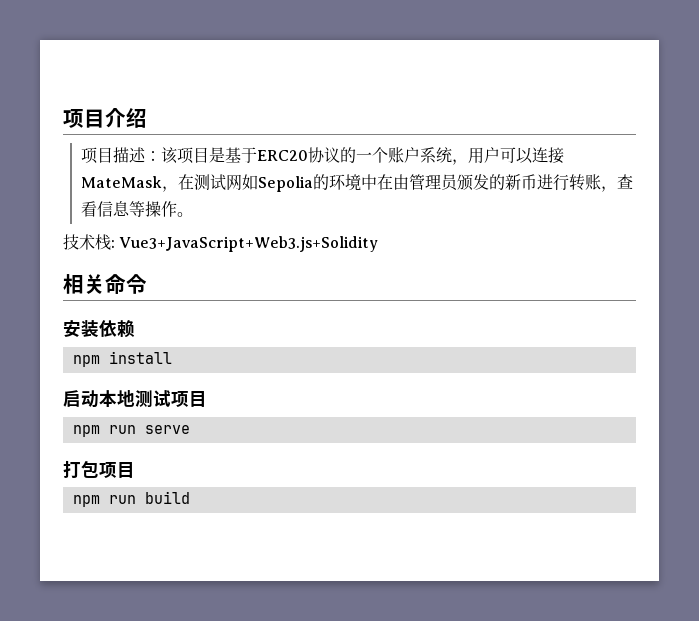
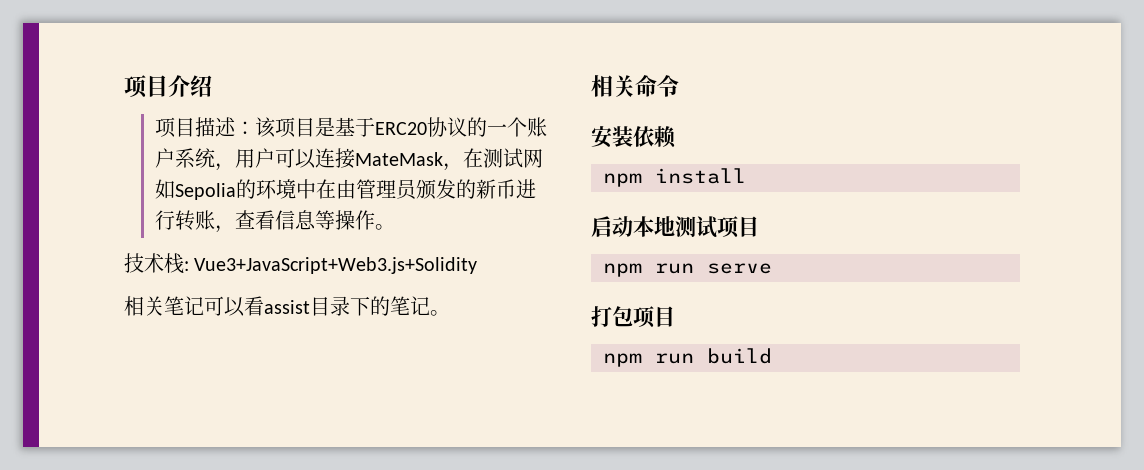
+ 相关笔记可以看assist目录下的笔记。

